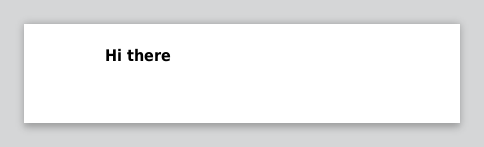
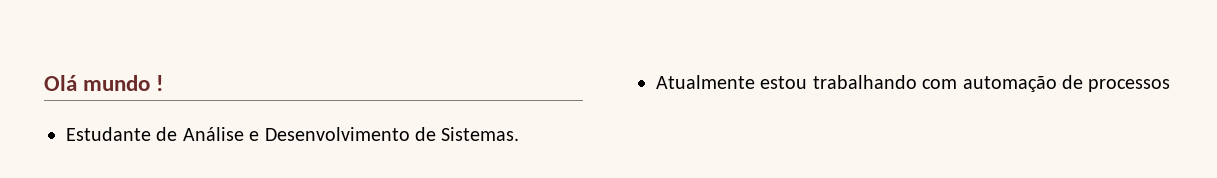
- Hi there
+ Olá mundo !
+ Estudante de Análise e Desenvolvimento de Sistemas.
+ Atualmente estou trabalhando com automação de processos

